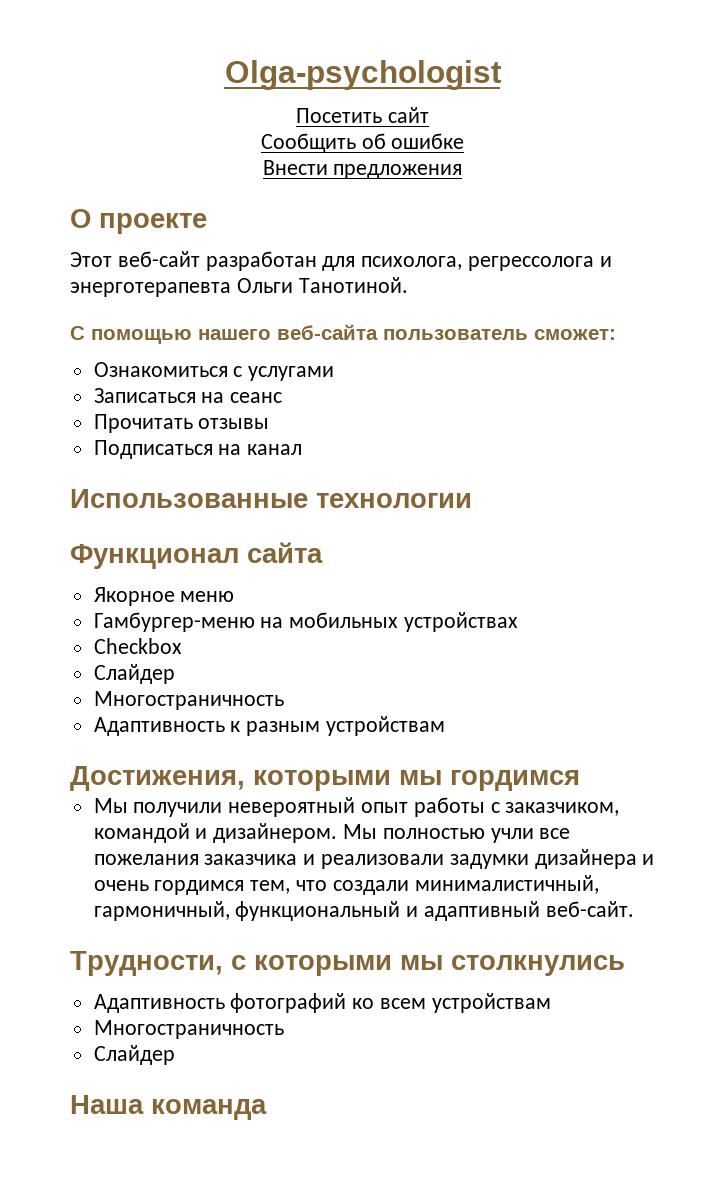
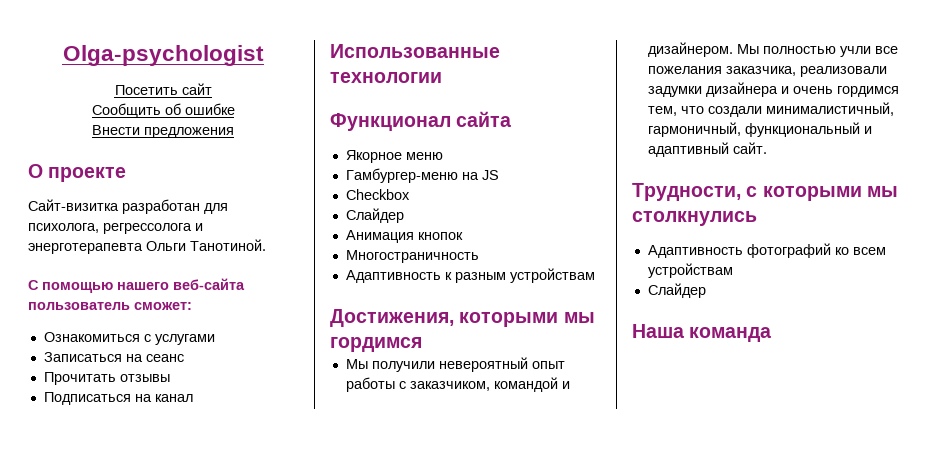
- Этот веб-сайт разработан для психолога, регрессолога и энерготерапевта Ольги Танотиной.
+ Сайт-визитка разработан для психолога, регрессолога и энерготерапевта Ольги Танотиной.
- Гамбургер-меню на мобильных устройствах
+ Гамбургер-меню на JS
+ Анимация кнопок
- Мы полностью учли все пожелания заказчика и реализовали задумки дизайнера и очень гордимся тем, что создали минималистичный, гармоничный, функциональный и адаптивный веб-сайт.
+ Мы полностью учли все пожелания заказчика, реализовали задумки дизайнера и очень гордимся тем, что создали минималистичный, гармоничный, функциональный и адаптивный сайт.
  Адаптивность фотографий ко всем устройствам
- Многостраничность

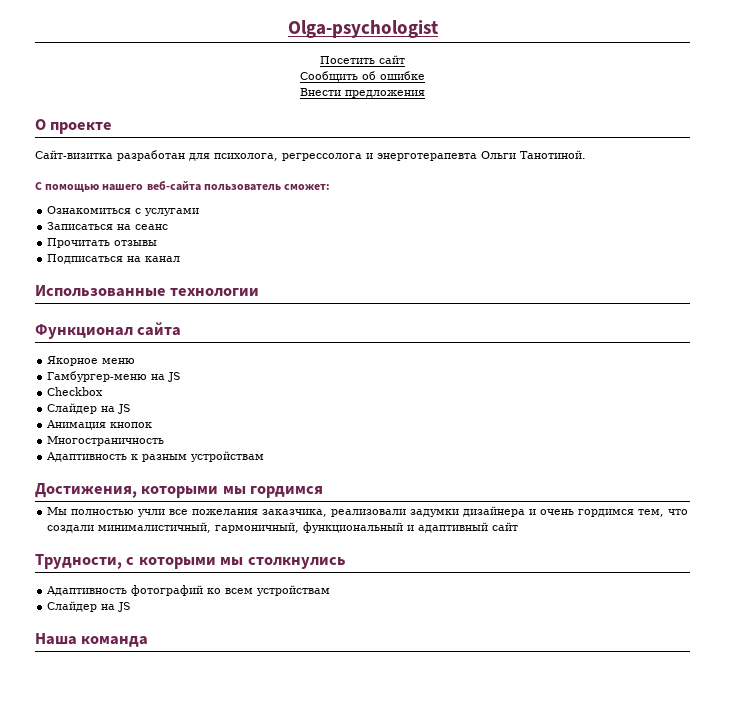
  Checkbox
- Слайдер
+ Слайдер на JS
- Мы получили невероятный опыт работы с заказчиком, командой и дизайнером. Мы полностью учли все пожелания заказчика, реализовали задумки дизайнера и очень гордимся тем, что создали минималистичный, гармоничный, функциональный и адаптивный сайт.
+ Мы полностью учли все пожелания заказчика, реализовали задумки дизайнера и очень гордимся тем, что создали минималистичный, гармоничный, функциональный и адаптивный сайт
  Адаптивность фотографий ко всем устройствам
- Слайдер
+ Слайдер на JS

